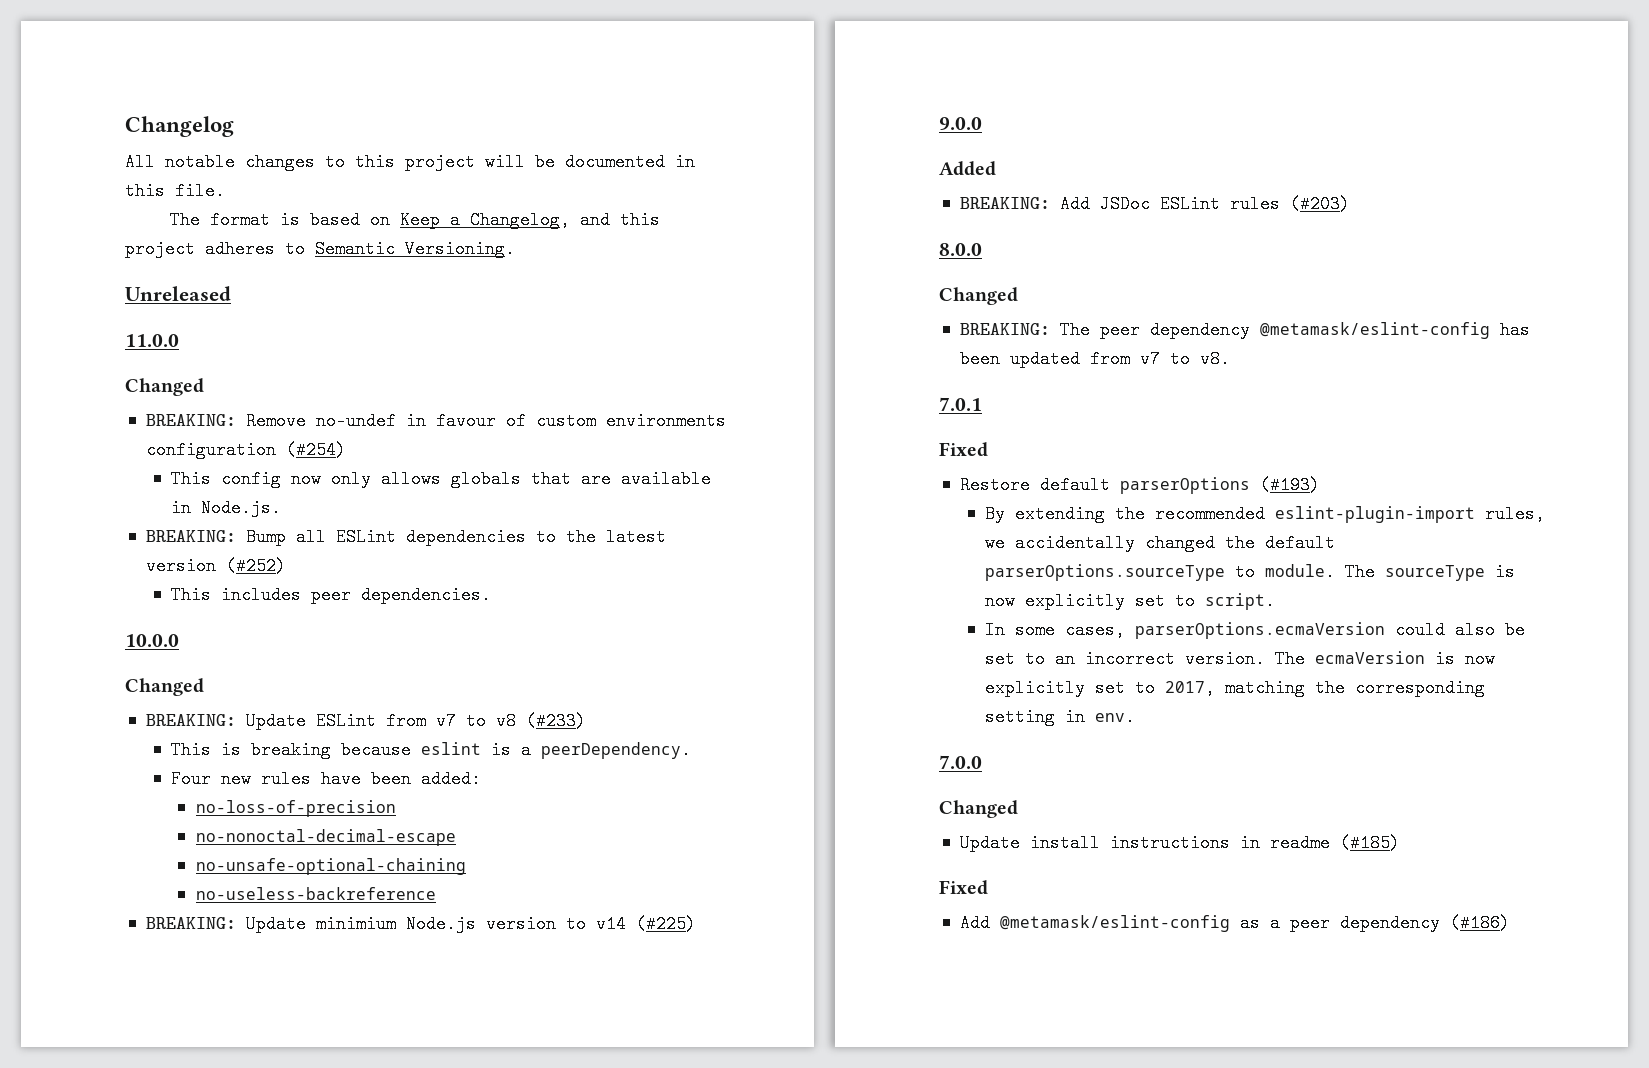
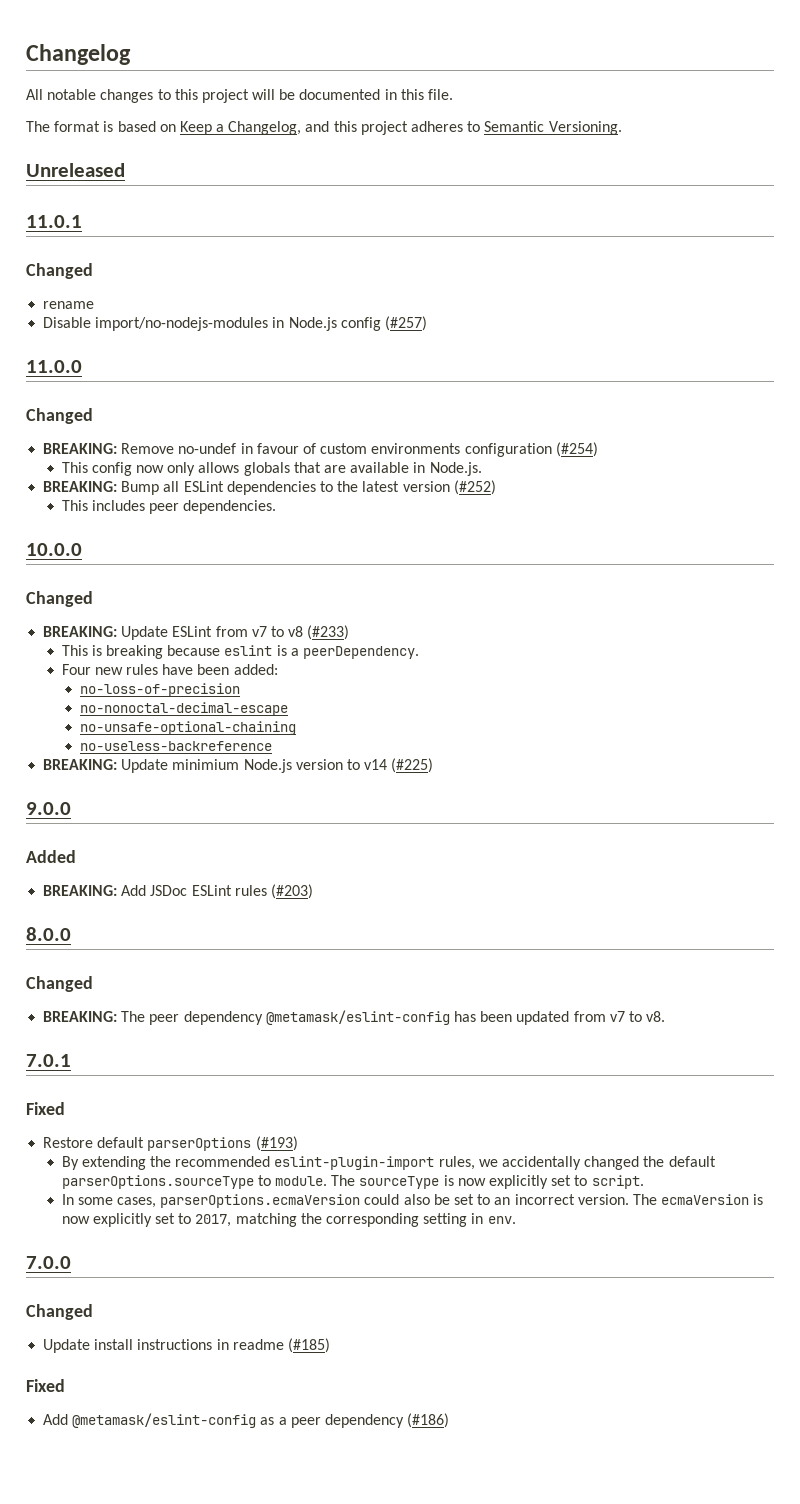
+ 11.0.1
+ Changed
+ rename
+ Disable import/no-nodejs-modules in Node.js config (#257)

